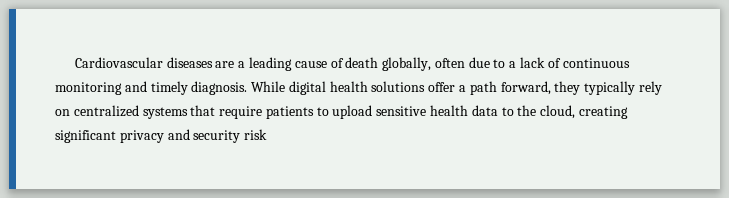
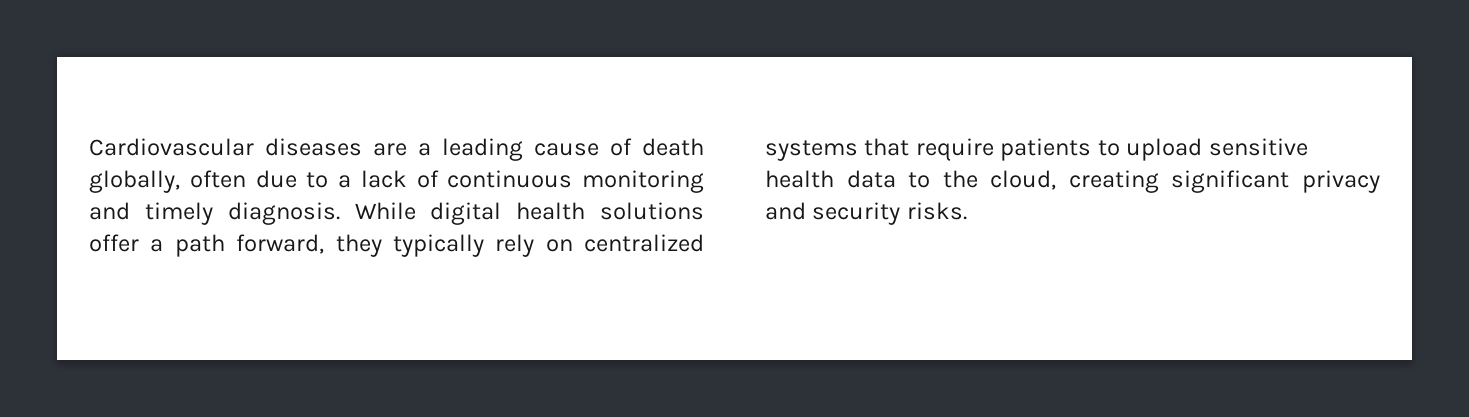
- While digital health solutions offer a path forward, they typically rely on centralized systems that require patients to upload sensitive health data to the cloud, creating significant privacy and security risk
+ While digital health solutions offer a path forward, they typically rely on centralized systems that require patients to upload sensitive health data to the cloud, creating significant privacy and security risks.

